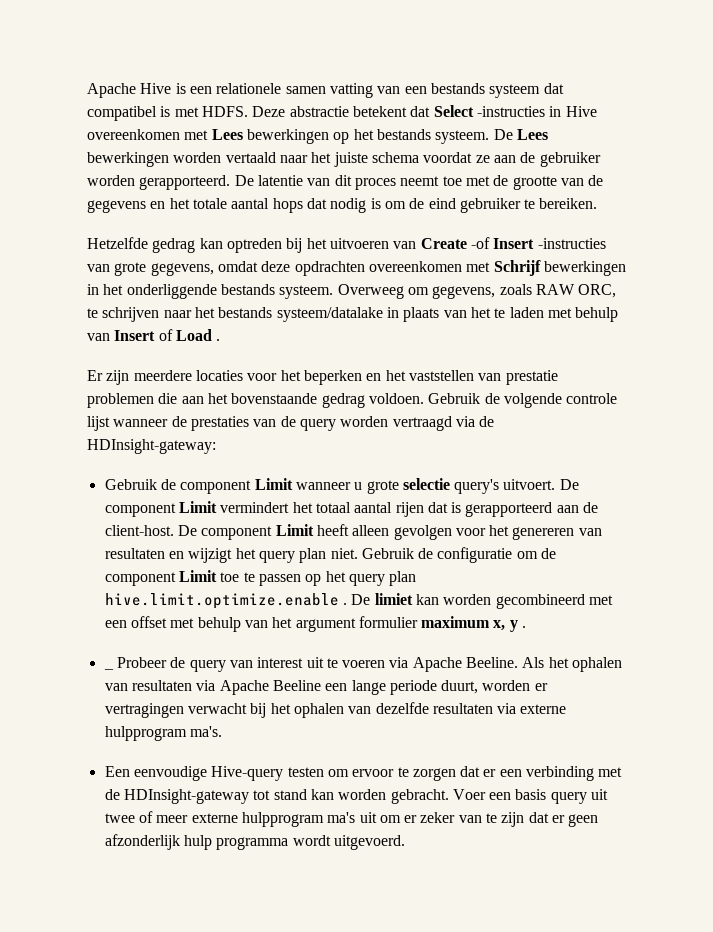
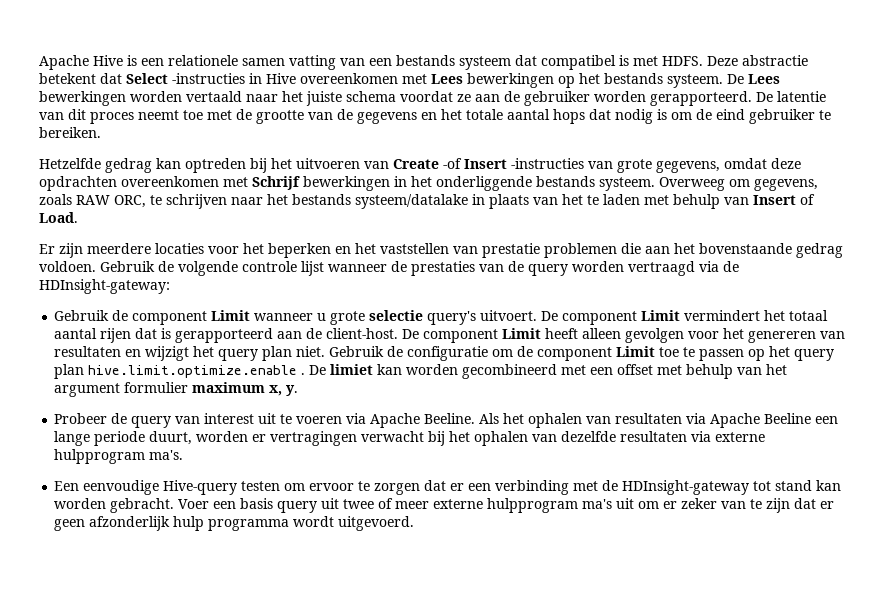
- Overweeg om gegevens, zoals RAW ORC, te schrijven naar het bestands systeem/datalake in plaats van het te laden met behulp van Insert of Load .
+ Overweeg om gegevens, zoals RAW ORC, te schrijven naar het bestands systeem/datalake in plaats van het te laden met behulp van Insert of Load.
- De limiet kan worden gecombineerd met een offset met behulp van het argument formulier maximum x, y .
- _ Probeer de query van interest uit te voeren via Apache Beeline.
+ De limiet kan worden gecombineerd met een offset met behulp van het argument formulier maximum x, y.
+ Probeer de query van interest uit te voeren via Apache Beeline.

